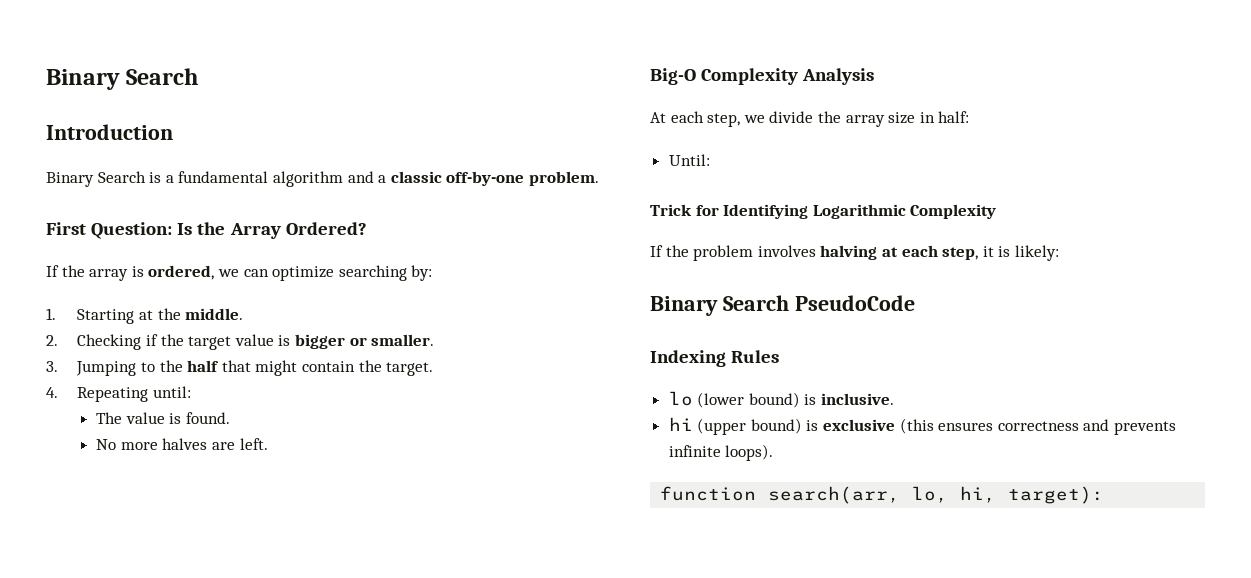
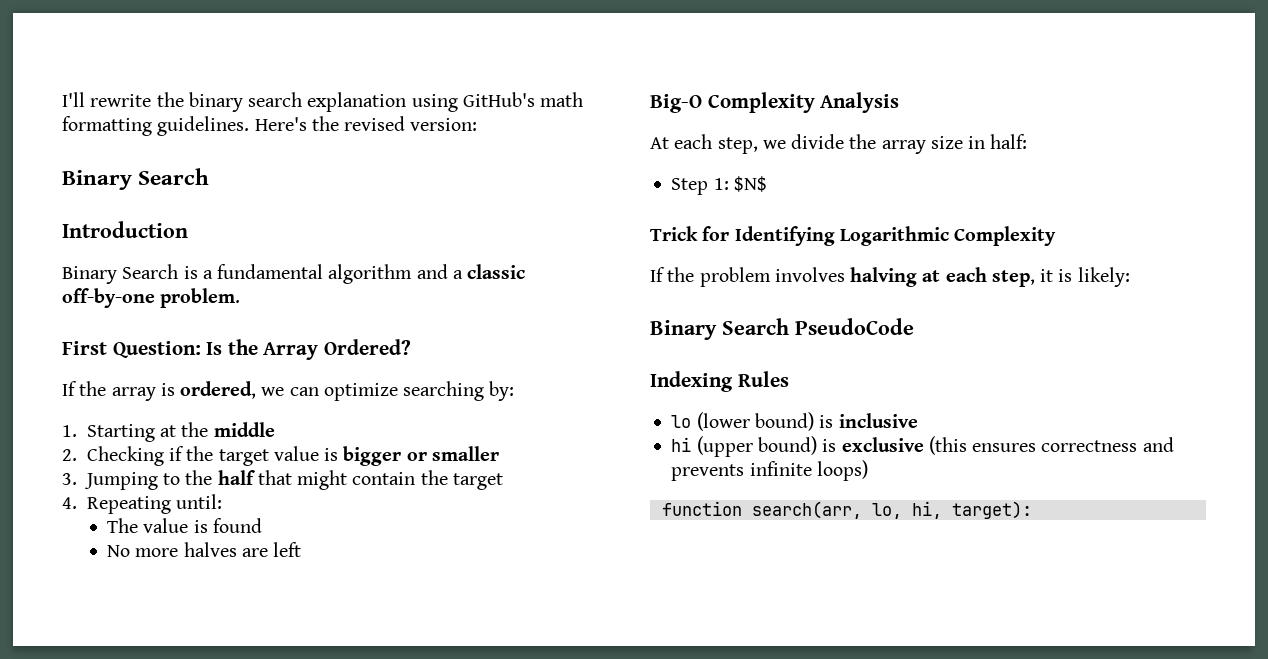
+ I'll rewrite the binary search explanation using GitHub's math formatting guidelines. Here's the revised version:
- 1. Starting at the middle.
+ 1. Starting at the middle
- 2. Checking if the target value is bigger or smaller.
+ 2. Checking if the target value is bigger or smaller
- 3. Jumping to the half that might contain the target.
+ 3. Jumping to the half that might contain the target
- The value is found.
+ The value is found
- No more halves are left.
+ No more halves are left
- Until:
+ Step 1: $N$
- lo (lower bound) is inclusive.
+ lo (lower bound) is inclusive
- hi (upper bound) is exclusive (this ensures correctness and prevents infinite loops).
+ hi (upper bound) is exclusive (this ensures correctness and prevents infinite loops)

